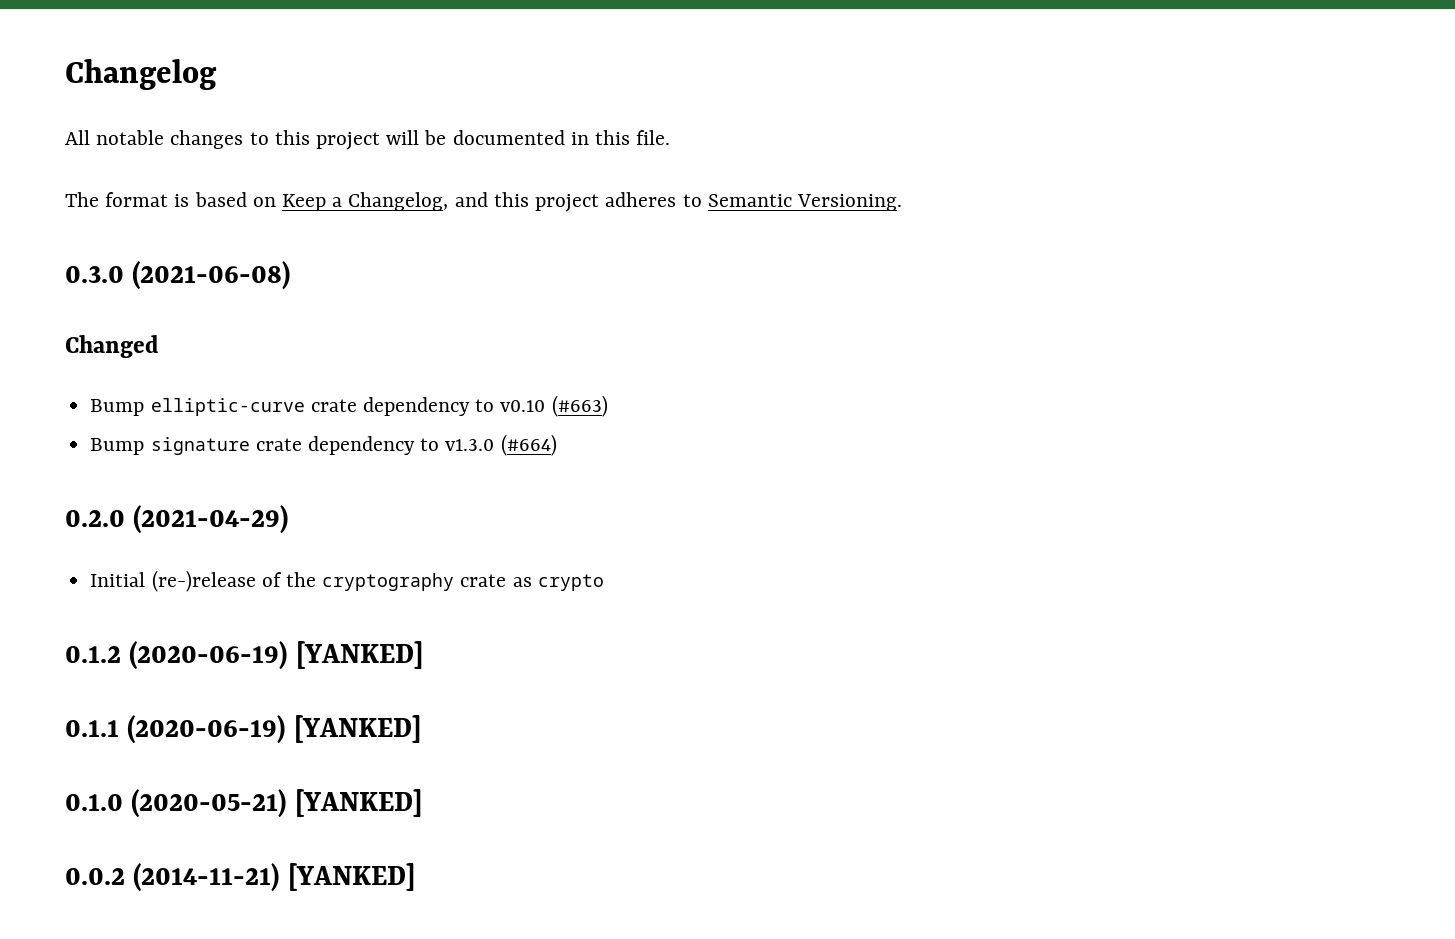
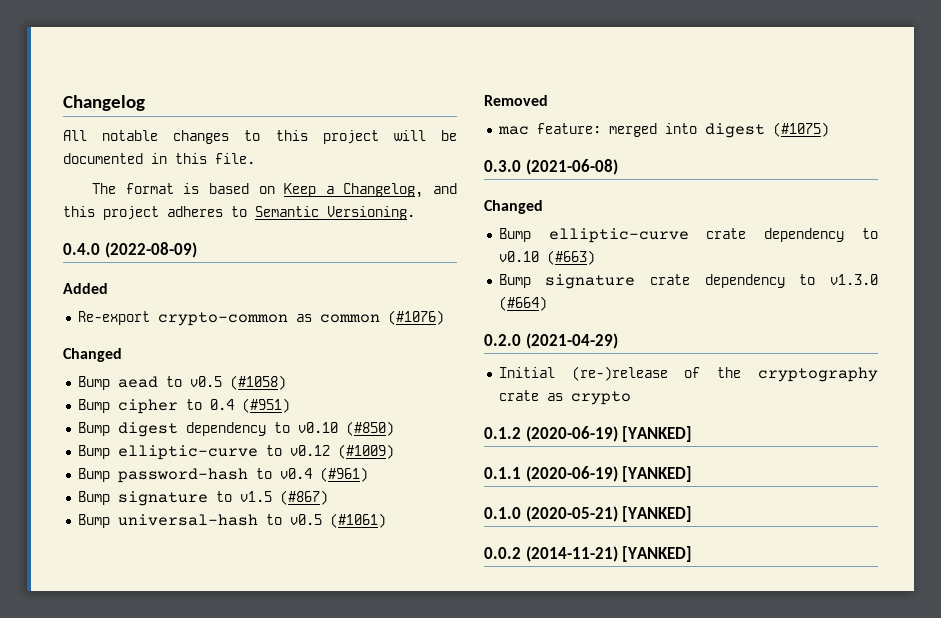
+ 0.4.0 (2022-08-09)
+ Added
+ Re-export crypto-common as common (#1076)
+ Changed
+ Bump aead to v0.5 (#1058)
+ Bump cipher to 0.4 (#951)
+ Bump digest dependency to v0.10 (#850)
+ Bump elliptic-curve to v0.12 (#1009)
+ Bump password-hash to v0.4 (#961)
+ Bump signature to v1.5 (#867)
+ Bump universal-hash to v0.5 (#1061)
+ Removed
+ mac feature: merged into digest (#1075)

